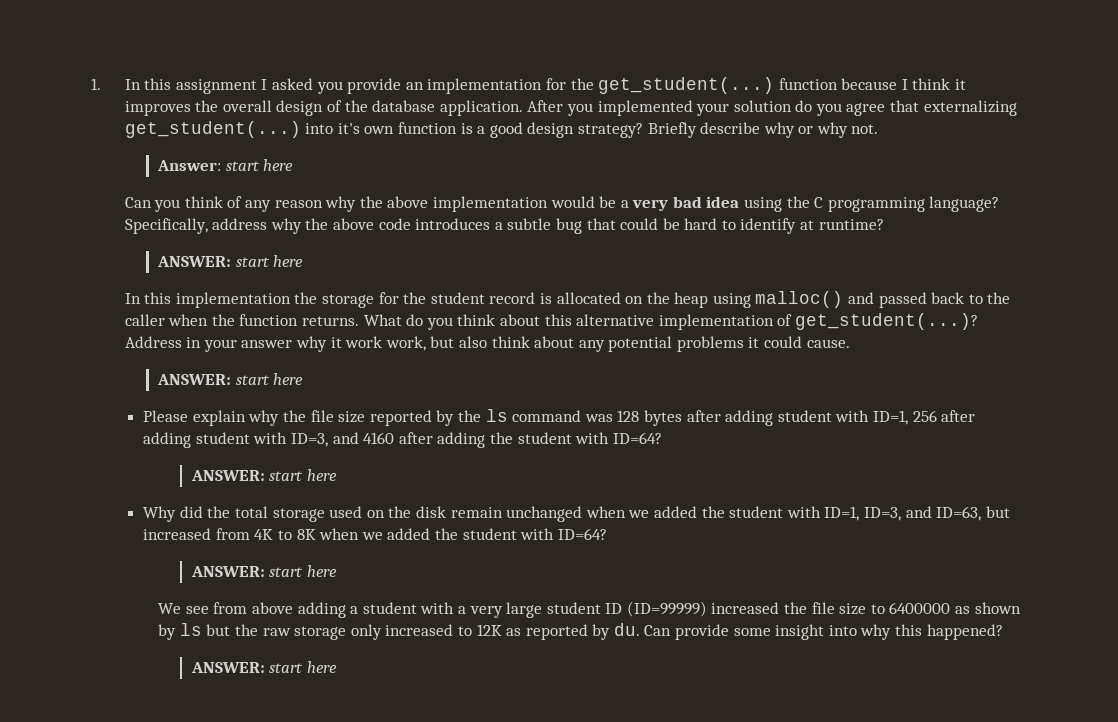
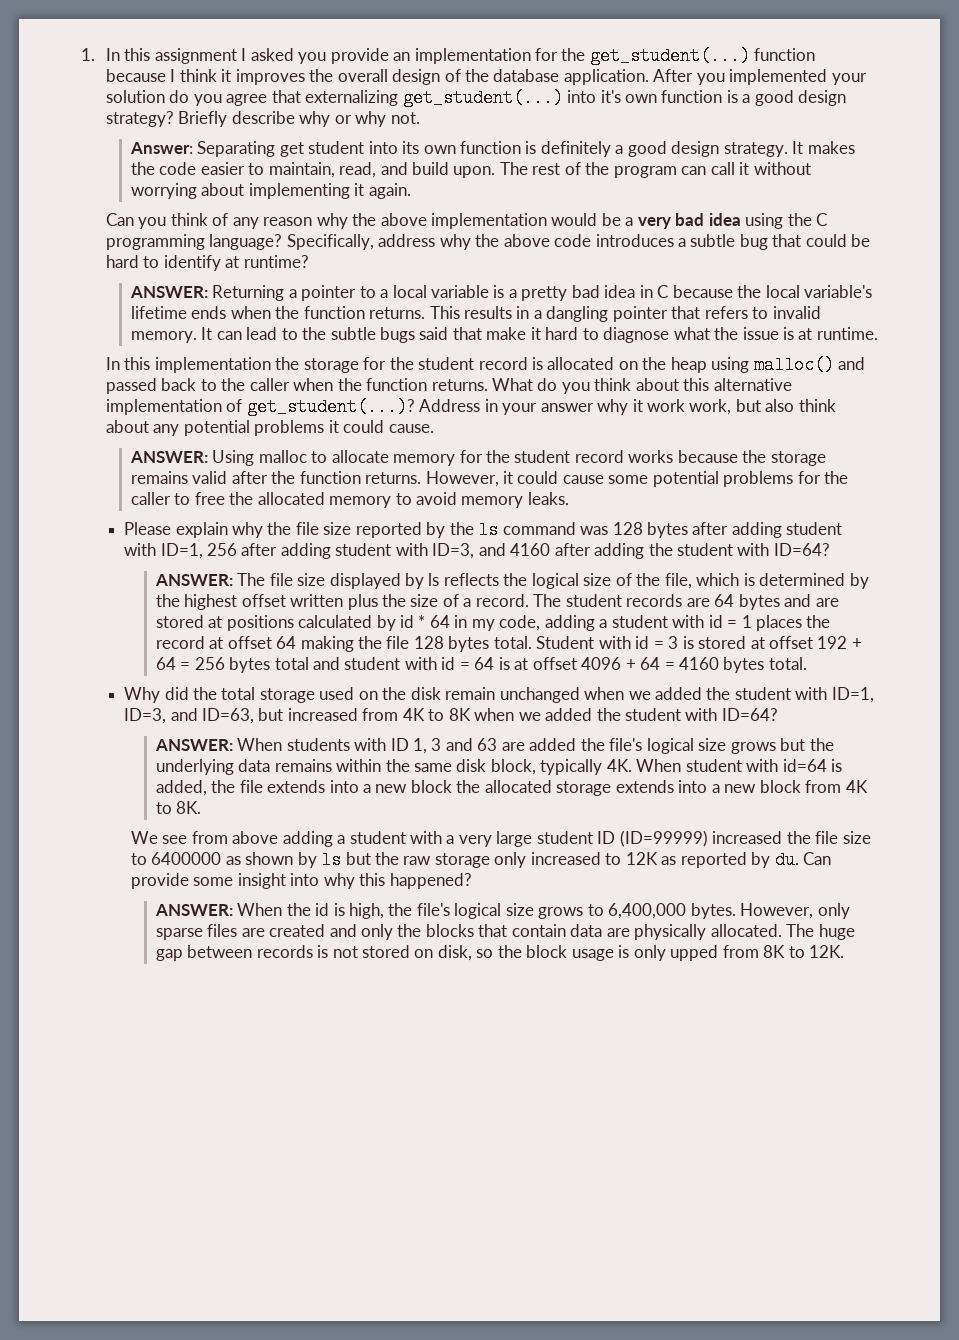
- Answer: start here
+ Answer: Separating get student into its own function is definitely a good design strategy. It makes the code easier to maintain, read, and build upon. The rest of the program can call it without worrying about implementing it again.
  Specifically, address why the above code introduces a subtle bug that could be hard to identify at runtime?
- ANSWER: start here
+ ANSWER: Returning a pointer to a local variable is a pretty bad idea in C because the local variable's lifetime ends when the function returns. This results in a dangling pointer that refers to invalid memory. It can lead to the subtle bugs said that make it hard to diagnose what the issue is at runtime.
  Address in your answer why it work work, but also think about any potential problems it could cause.
- ANSWER: start here
+ ANSWER: Using malloc to allocate memory for the student record works because the storage remains valid after the function returns. However, it could cause some potential problems for the caller to free the allocated memory to avoid memory leaks.
  Please explain why the file size reported by the ls command was 128 bytes after adding student with ID=1, 256 after adding student with ID=3, and 4160 after adding the student with ID=64?
- ANSWER: start here
+ ANSWER: The file size displayed by ls reflects the logical size of the file, which is determined by the highest offset written plus the size of a record. The student records are 64 bytes and are stored at positions calculated by id * 64 in my code, adding a student with id = 1 places the record at offset 64 making the file 128 bytes total. Student with id = 3 is stored at offset 192 + 64 = 256 bytes total and student with id = 64 is at offset 4096 + 64 = 4160 bytes total.
  Why did the total storage used on the disk remain unchanged when we added the student with ID=1, ID=3, and ID=63, but increased from 4K to 8K when we added the student with ID=64?
- ANSWER: start here
+ ANSWER: When students with ID 1, 3 and 63 are added the file's logical size grows but the underlying data remains within the same disk block, typically 4K. When student with id=64 is added, the file extends into a new block the allocated storage extends into a new block from 4K to 8K.
  Can provide some insight into why this happened?
- ANSWER: start here
+ ANSWER: When the id is high, the file's logical size grows to 6,400,000 bytes. However, only sparse files are created and only the blocks that contain data are physically allocated. The huge gap between records is not stored on disk, so the block usage is only upped from 8K to 12K.

